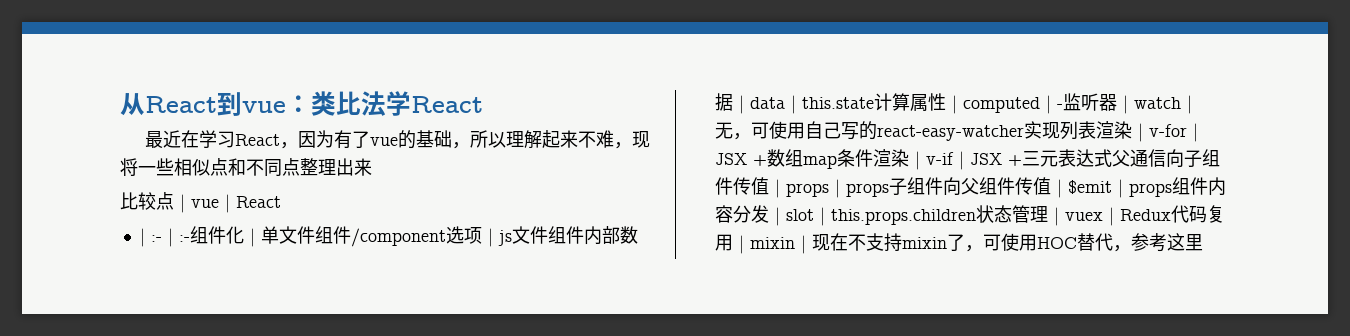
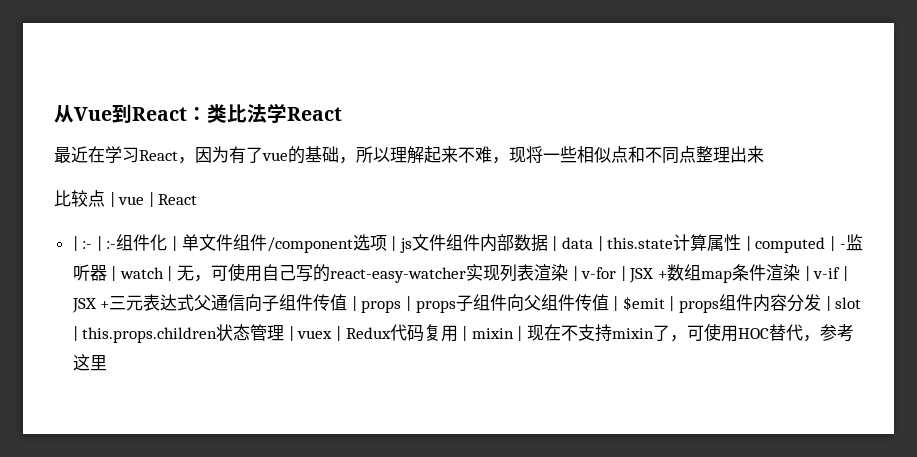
- 从React到vue：类比法学React
+ 从Vue到React：类比法学React

